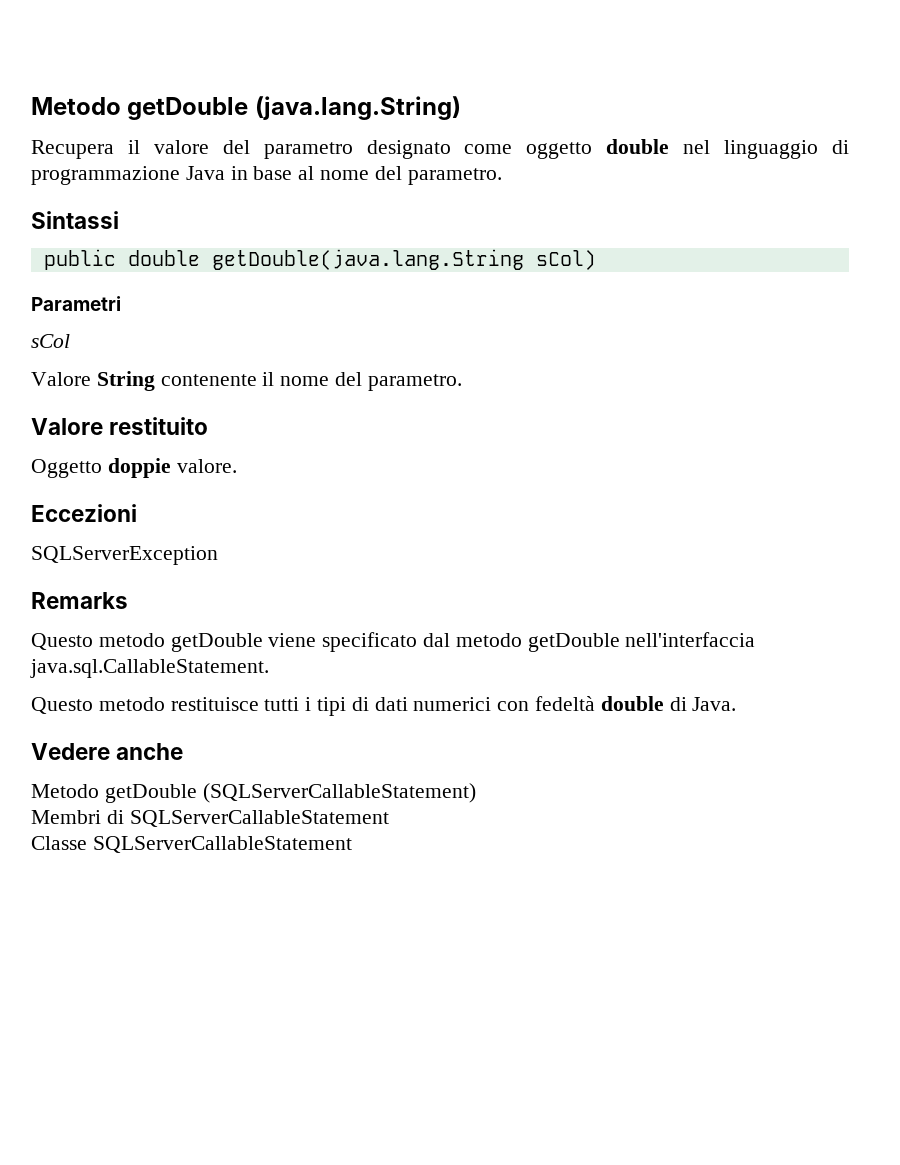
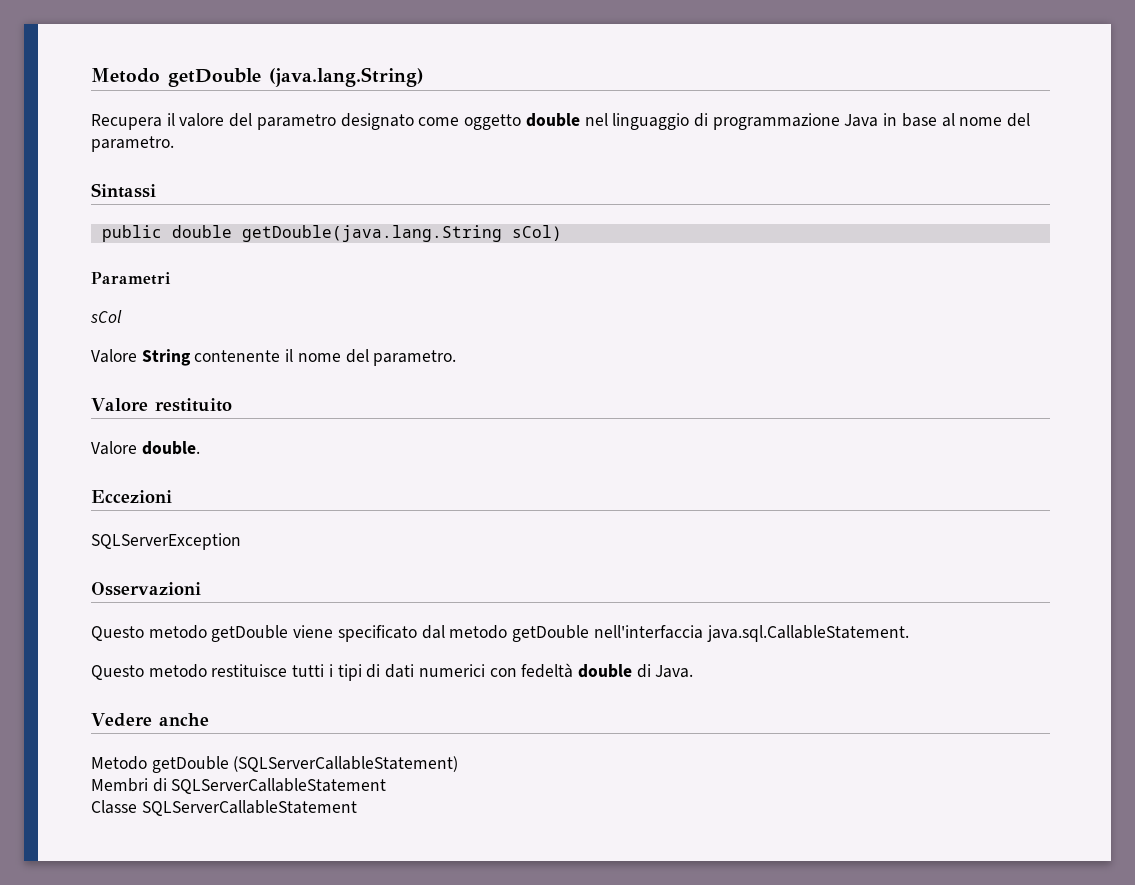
- Oggetto doppie valore.
+ Valore double.
- Remarks
+ Osservazioni

